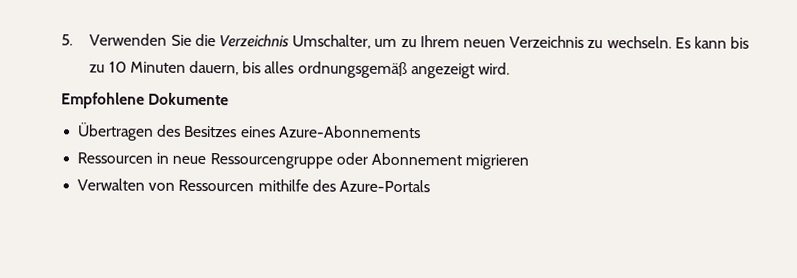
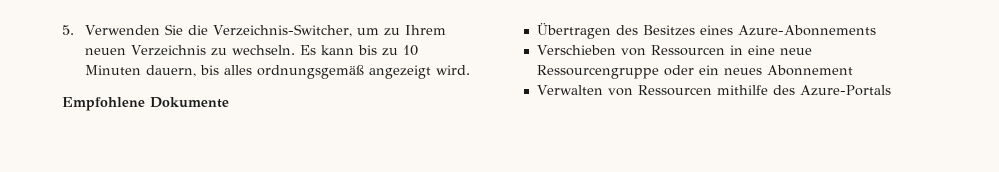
- 5. Verwenden Sie die Verzeichnis Umschalter, um zu Ihrem neuen Verzeichnis zu wechseln.
+ 5. Verwenden Sie die Verzeichnis-Switcher, um zu Ihrem neuen Verzeichnis zu wechseln.
- Ressourcen in neue Ressourcengruppe oder Abonnement migrieren
+ Verschieben von Ressourcen in eine neue Ressourcengruppe oder ein neues Abonnement

